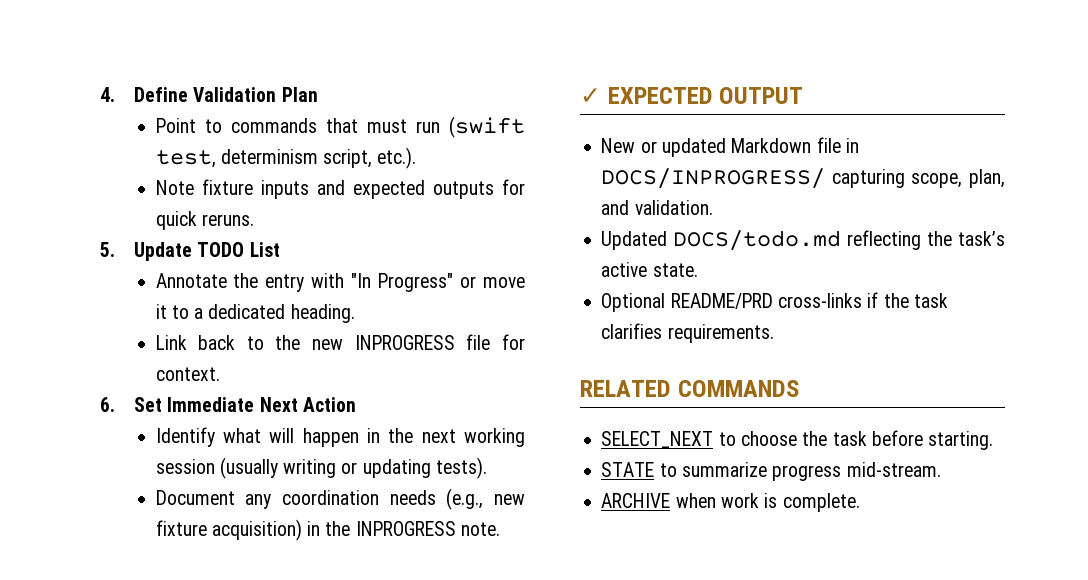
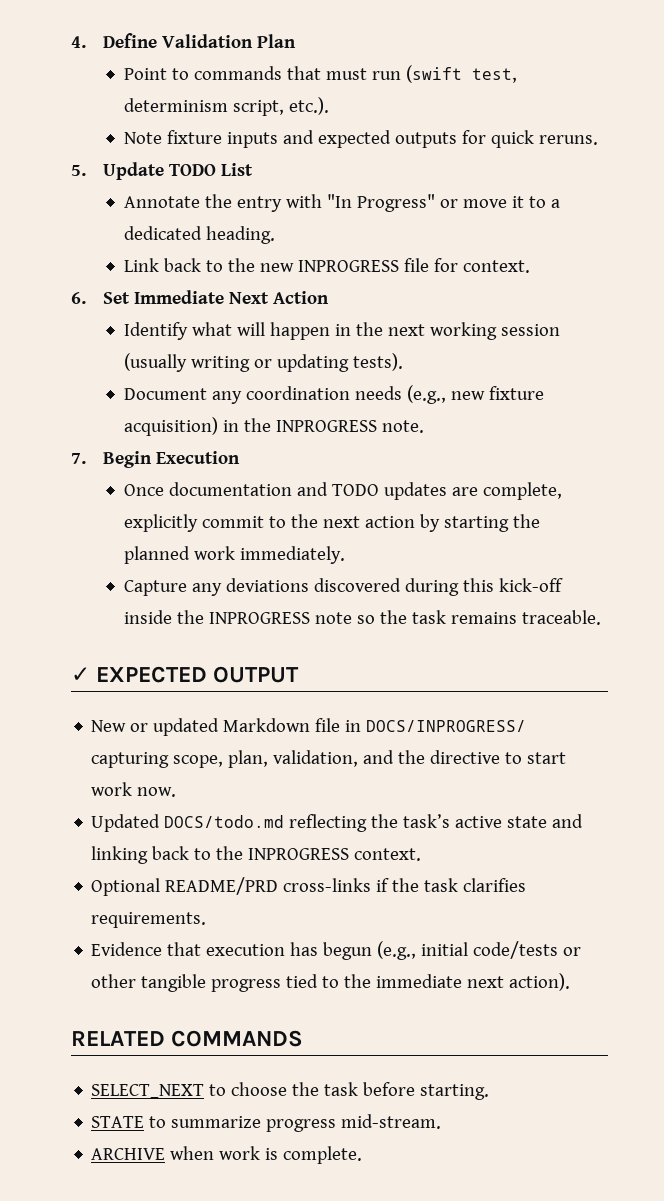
+ 7. Begin Execution
+ Once documentation and TODO updates are complete, explicitly commit to the next action by starting the planned work immediately.
+ Capture any deviations discovered during this kick-off inside the INPROGRESS note so the task remains traceable.
- New or updated Markdown file in DOCS/INPROGRESS/ capturing scope, plan, and validation.
+ New or updated Markdown file in DOCS/INPROGRESS/ capturing scope, plan, validation, and the directive to start work now.
- Updated DOCS/todo.md reflecting the task’s active state.
+ Updated DOCS/todo.md reflecting the task’s active state and linking back to the INPROGRESS context.
+ Evidence that execution has begun (e.g., initial code/tests or other tangible progress tied to the immediate next action).

